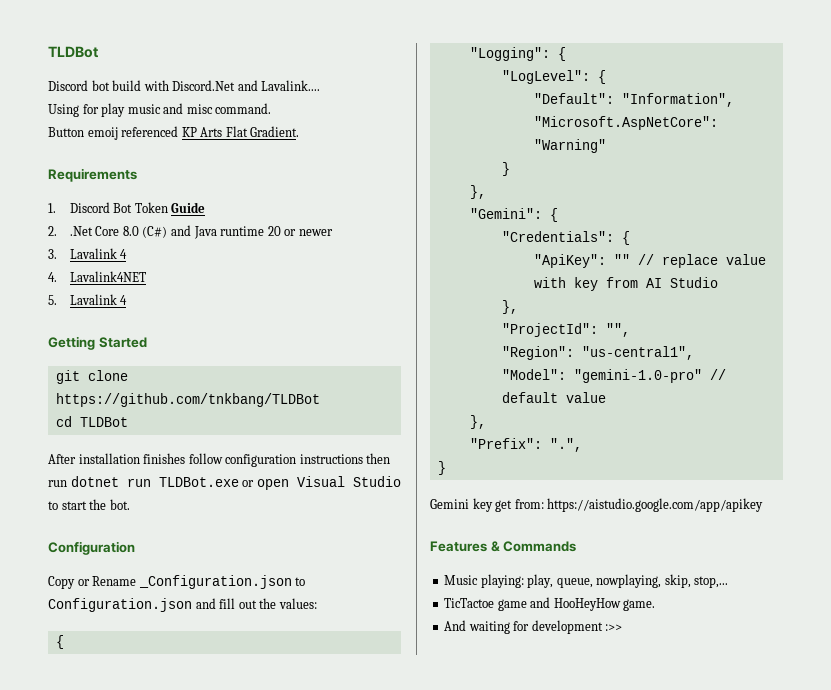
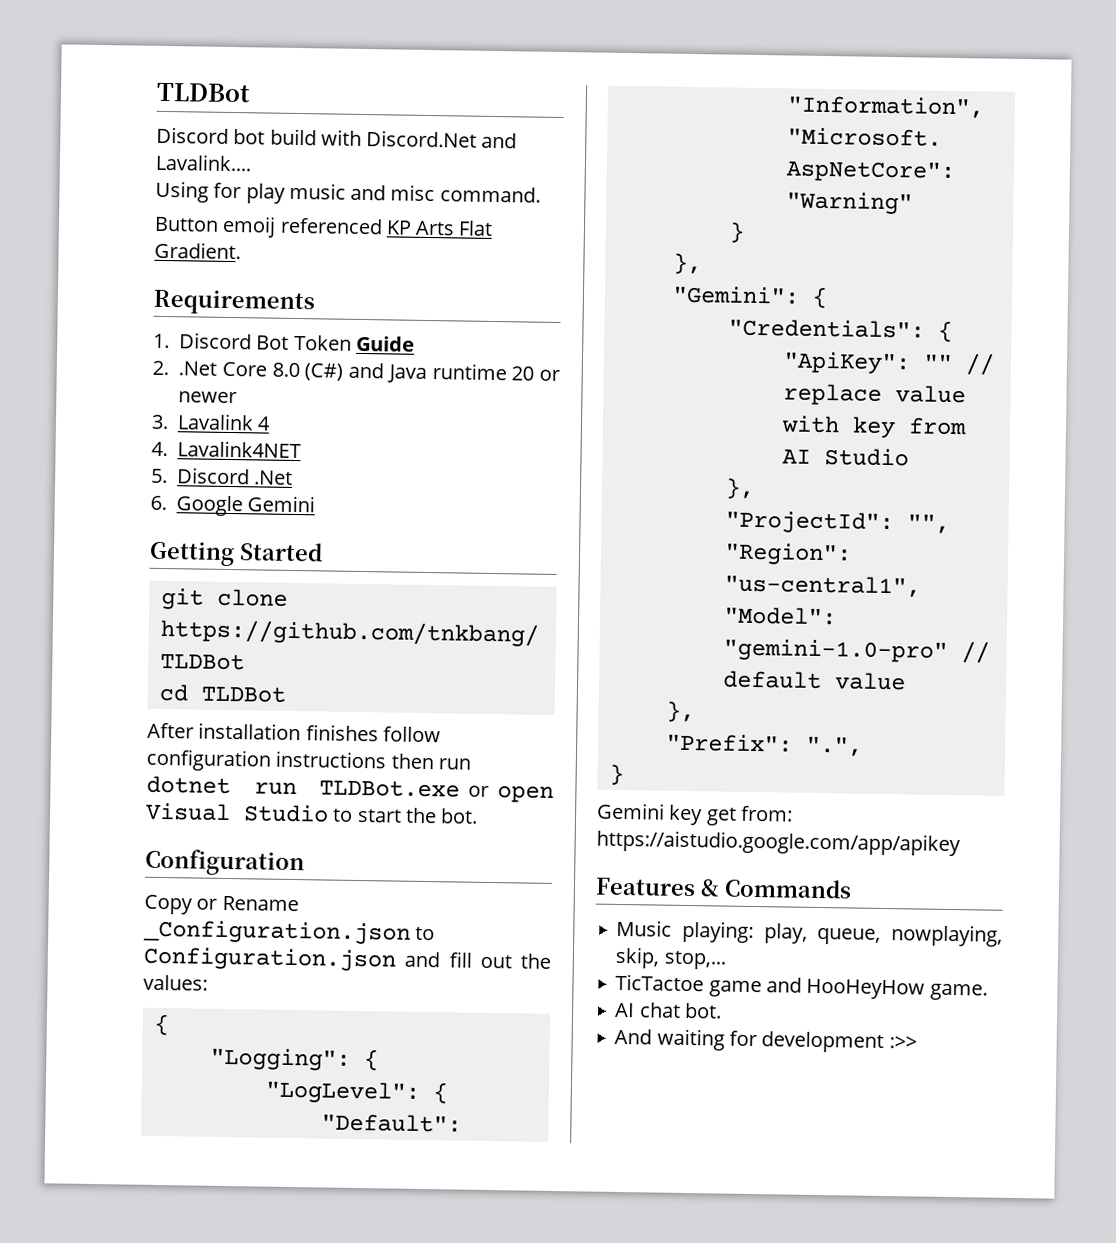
- 5. Lavalink 4
+ 5. Discord .Net
+ 6. Google Gemini
+ AI chat bot.

